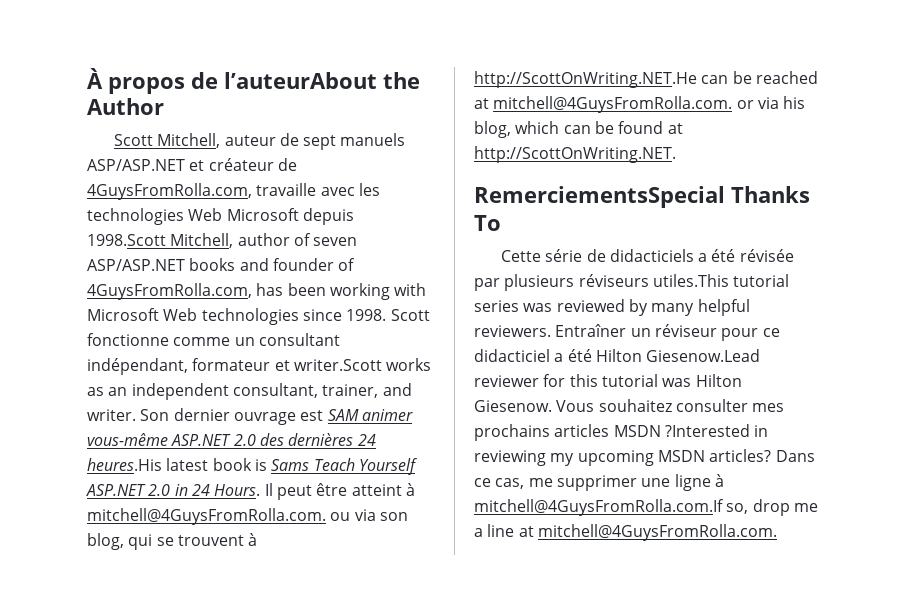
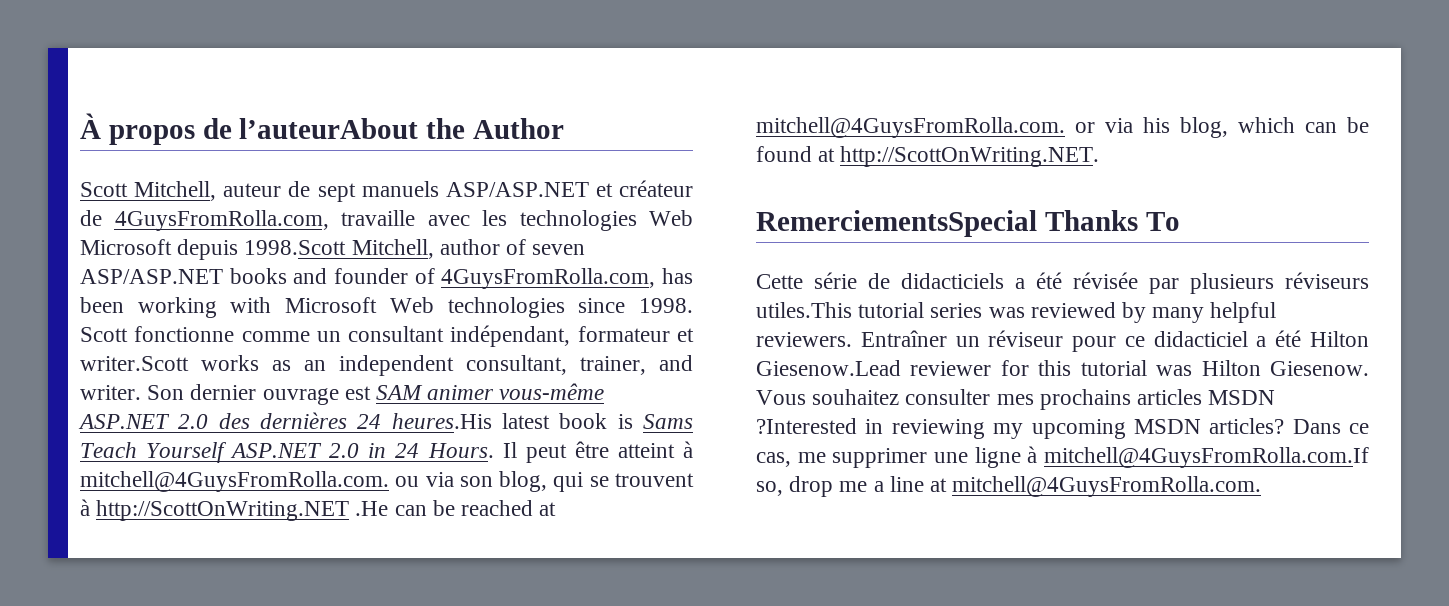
- Il peut être atteint à mitchell@4GuysFromRolla.com. ou via son blog, qui se trouvent à http://ScottOnWriting.NET.He can be reached at mitchell@4GuysFromRolla.com. or via his blog, which can be found at http://ScottOnWriting.NET.
+ Il peut être atteint à mitchell@4GuysFromRolla.com. ou via son blog, qui se trouvent à http://ScottOnWriting.NET .He can be reached at mitchell@4GuysFromRolla.com. or via his blog, which can be found at http://ScottOnWriting.NET.

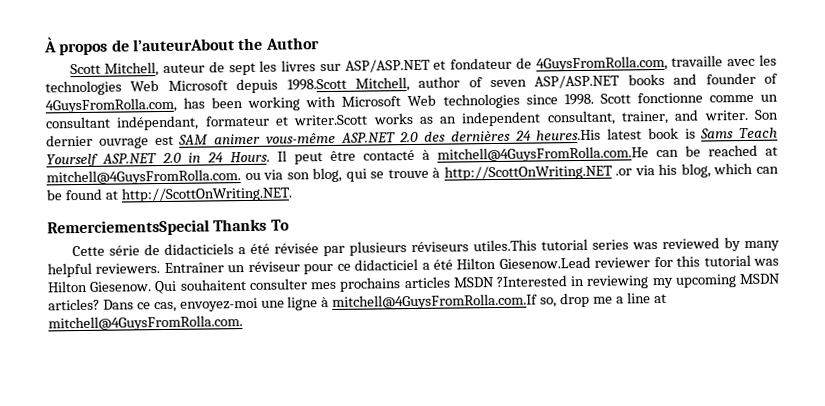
- Scott Mitchell, auteur de sept manuels ASP/ASP.NET et créateur de 4GuysFromRolla.com, travaille avec les technologies Web Microsoft depuis 1998.Scott Mitchell, author of seven ASP/ASP.NET books and founder of 4GuysFromRolla.com, has been working with Microsoft Web technologies since 1998.
+ Scott Mitchell, auteur de sept les livres sur ASP/ASP.NET et fondateur de 4GuysFromRolla.com, travaille avec les technologies Web Microsoft depuis 1998.Scott Mitchell, author of seven ASP/ASP.NET books and founder of 4GuysFromRolla.com, has been working with Microsoft Web technologies since 1998.
- Il peut être atteint à mitchell@4GuysFromRolla.com. ou via son blog, qui se trouvent à http://ScottOnWriting.NET .He can be reached at mitchell@4GuysFromRolla.com. or via his blog, which can be found at http://ScottOnWriting.NET.
+ Il peut être contacté à mitchell@4GuysFromRolla.com.He can be reached at mitchell@4GuysFromRolla.com. ou via son blog, qui se trouve à http://ScottOnWriting.NET .or via his blog, which can be found at http://ScottOnWriting.NET.
- Vous souhaitez consulter mes prochains articles MSDN ?Interested in reviewing my upcoming MSDN articles?
+ Qui souhaitent consulter mes prochains articles MSDN ?Interested in reviewing my upcoming MSDN articles?
- Dans ce cas, me supprimer une ligne à mitchell@4GuysFromRolla.com.If so, drop me a line at mitchell@4GuysFromRolla.com.
+ Dans ce cas, envoyez-moi une ligne à mitchell@4GuysFromRolla.com.If so, drop me a line at mitchell@4GuysFromRolla.com.

